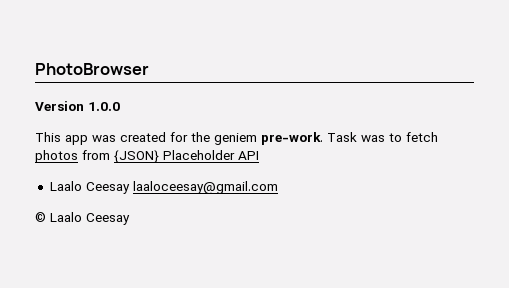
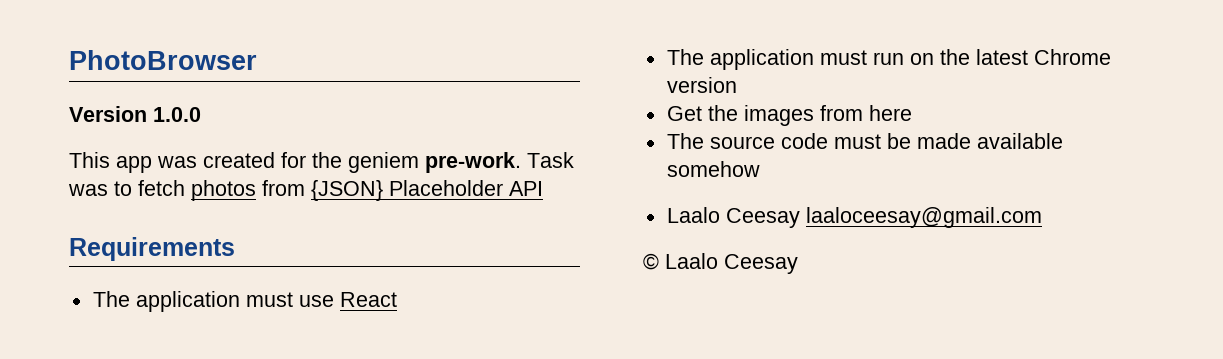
+ Requirements
+ The application must use React
+ The application must run on the latest Chrome version
+ Get the images from here
+ The source code must be made available somehow

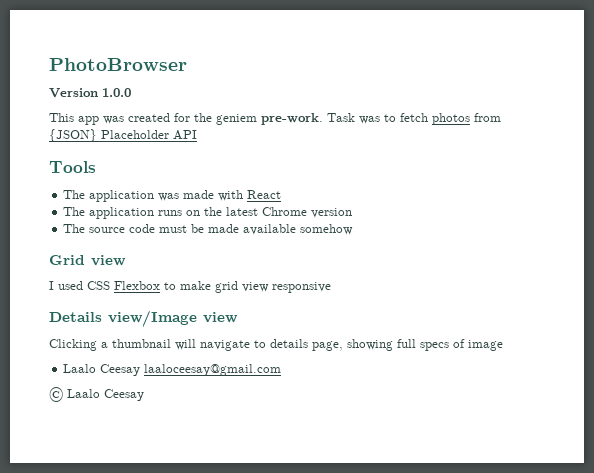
- Requirements
- The application must use React
+ Tools
+ The application was made with React
- The application must run on the latest Chrome version
+ The application runs on the latest Chrome version
- Get the images from here
+ Grid view
+ I used CSS Flexbox to make grid view responsive
+ Details view/Image view
+ Clicking a thumbnail will navigate to details page, showing full specs of image

